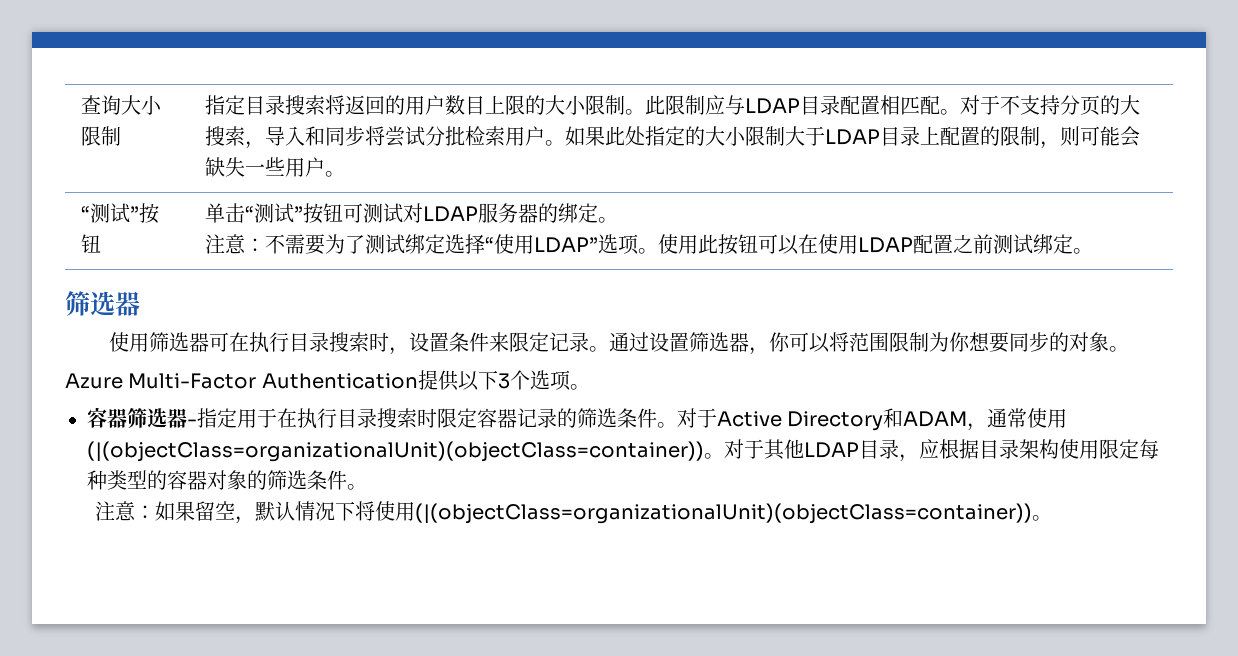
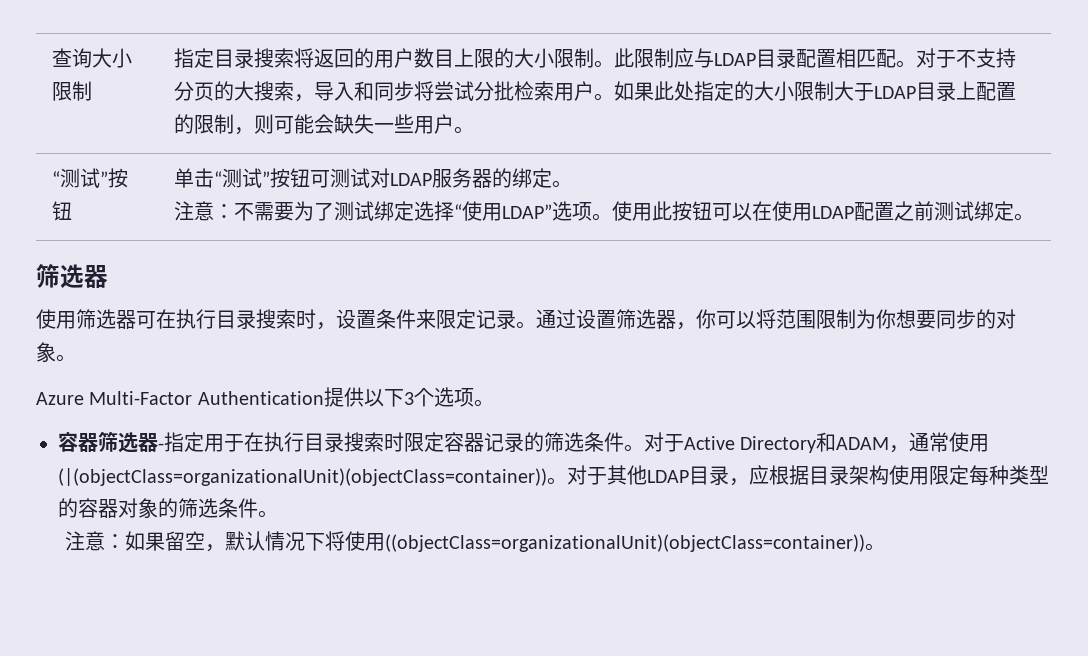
- 注意：如果留空，默认情况下将使用(|(objectClass=organizationalUnit)(objectClass=container))。
+ 注意：如果留空，默认情况下将使用((objectClass=organizationalUnit)(objectClass=container))。

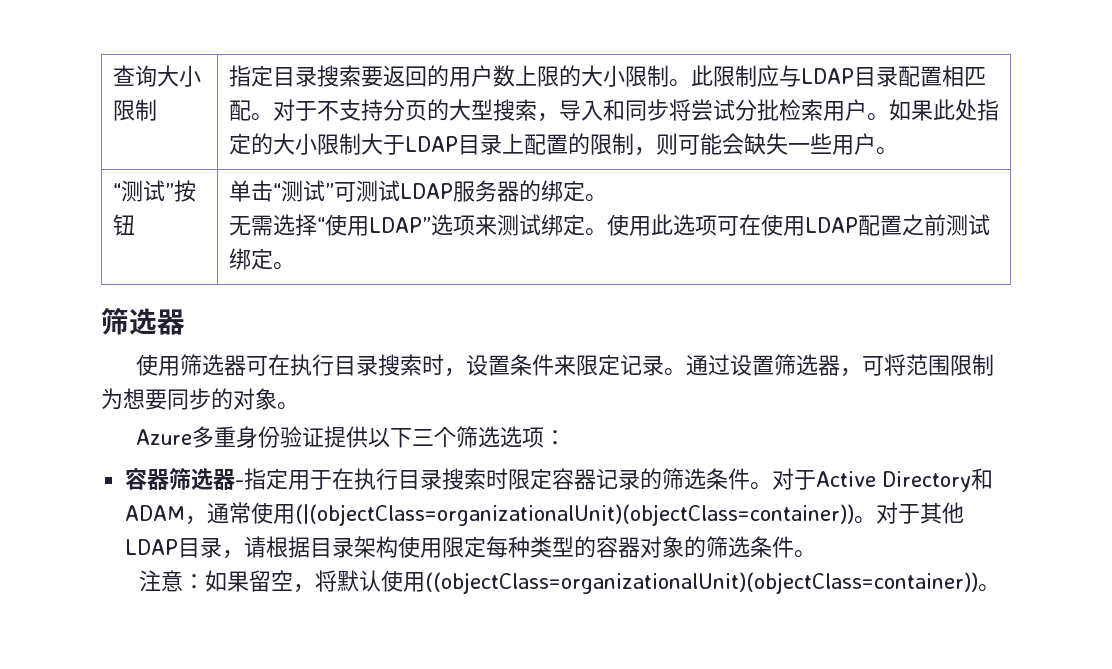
- 指定目录搜索将返回的用户数目上限的大小限制。
+ 指定目录搜索要返回的用户数上限的大小限制。
- 对于不支持分页的大搜索，导入和同步将尝试分批检索用户。
+ 对于不支持分页的大型搜索，导入和同步将尝试分批检索用户。
- “测试”按钮 | 单击“测试”按钮可测试对LDAP服务器的绑定。
- 注意：不需要为了测试绑定选择“使用LDAP”选项。使用此按钮可以在使用LDAP配置之前测试绑定。
+ “测试”按钮 | 单击“测试”可测试LDAP服务器的绑定。
+ 无需选择“使用LDAP”选项来测试绑定。使用此选项可在使用LDAP配置之前测试绑定。
- 通过设置筛选器，你可以将范围限制为你想要同步的对象。
+ 通过设置筛选器，可将范围限制为想要同步的对象。
- Azure Multi-Factor Authentication提供以下3个选项。
+ Azure多重身份验证提供以下三个筛选选项：
- 对于其他LDAP目录，应根据目录架构使用限定每种类型的容器对象的筛选条件。
+ 对于其他LDAP目录，请根据目录架构使用限定每种类型的容器对象的筛选条件。
- 注意：如果留空，默认情况下将使用((objectClass=organizationalUnit)(objectClass=container))。
+ 注意：如果留空，将默认使用((objectClass=organizationalUnit)(objectClass=container))。

